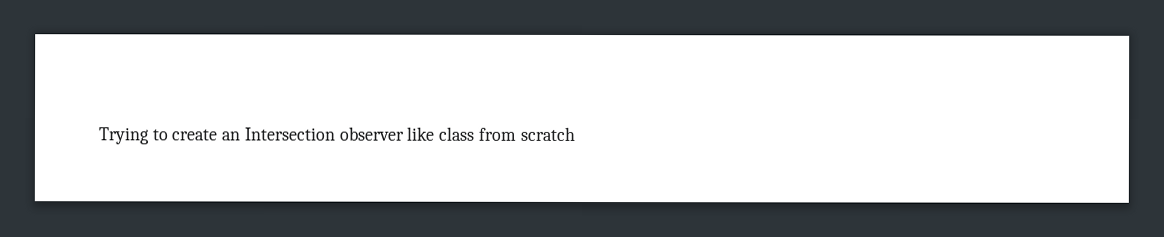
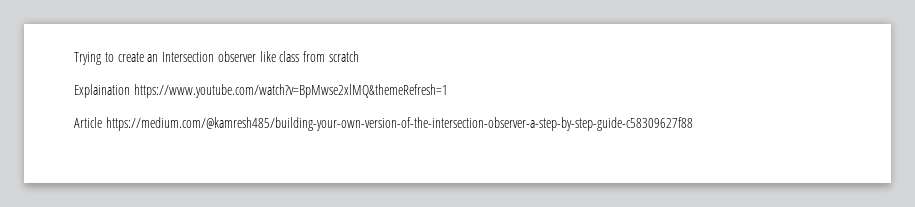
+ Explaination https://www.youtube.com/watch?v=BpMwse2xlMQ&themeRefresh=1
+ Article https://medium.com/@kamresh485/building-your-own-version-of-the-intersection-observer-a-step-by-step-guide-c58309627f88

